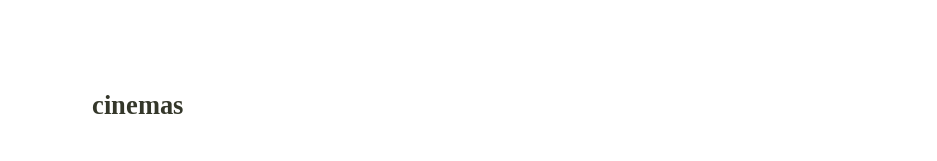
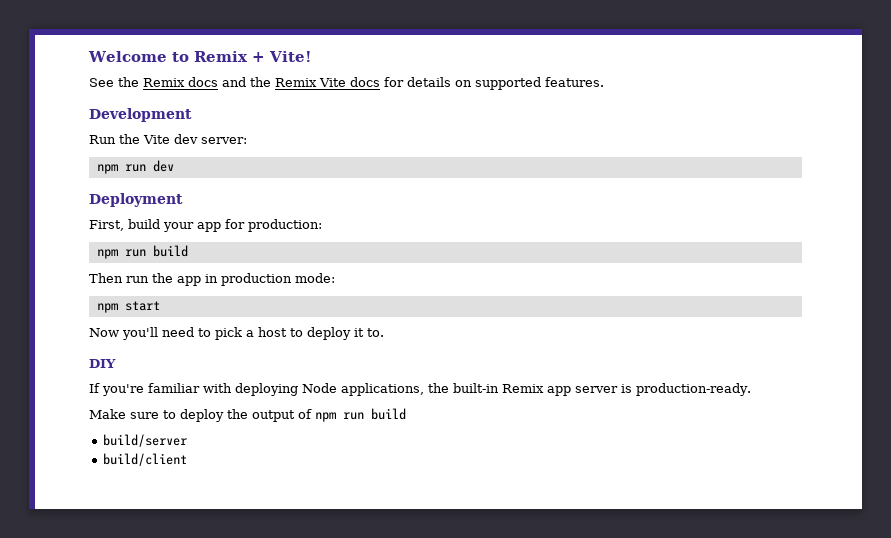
- cinemas
+ Welcome to Remix + Vite!
+ See the Remix docs and the Remix Vite docs for details on supported features.
+ Development
+ Run the Vite dev server:
+ npm run dev
+ Deployment
+ First, build your app for production:
+ npm run build
+ Then run the app in production mode:
+ npm start
+ Now you'll need to pick a host to deploy it to.
+ DIY
+ If you're familiar with deploying Node applications, the built-in Remix app server is production-ready.
+ Make sure to deploy the output of npm run build
+ build/server
+ build/client

